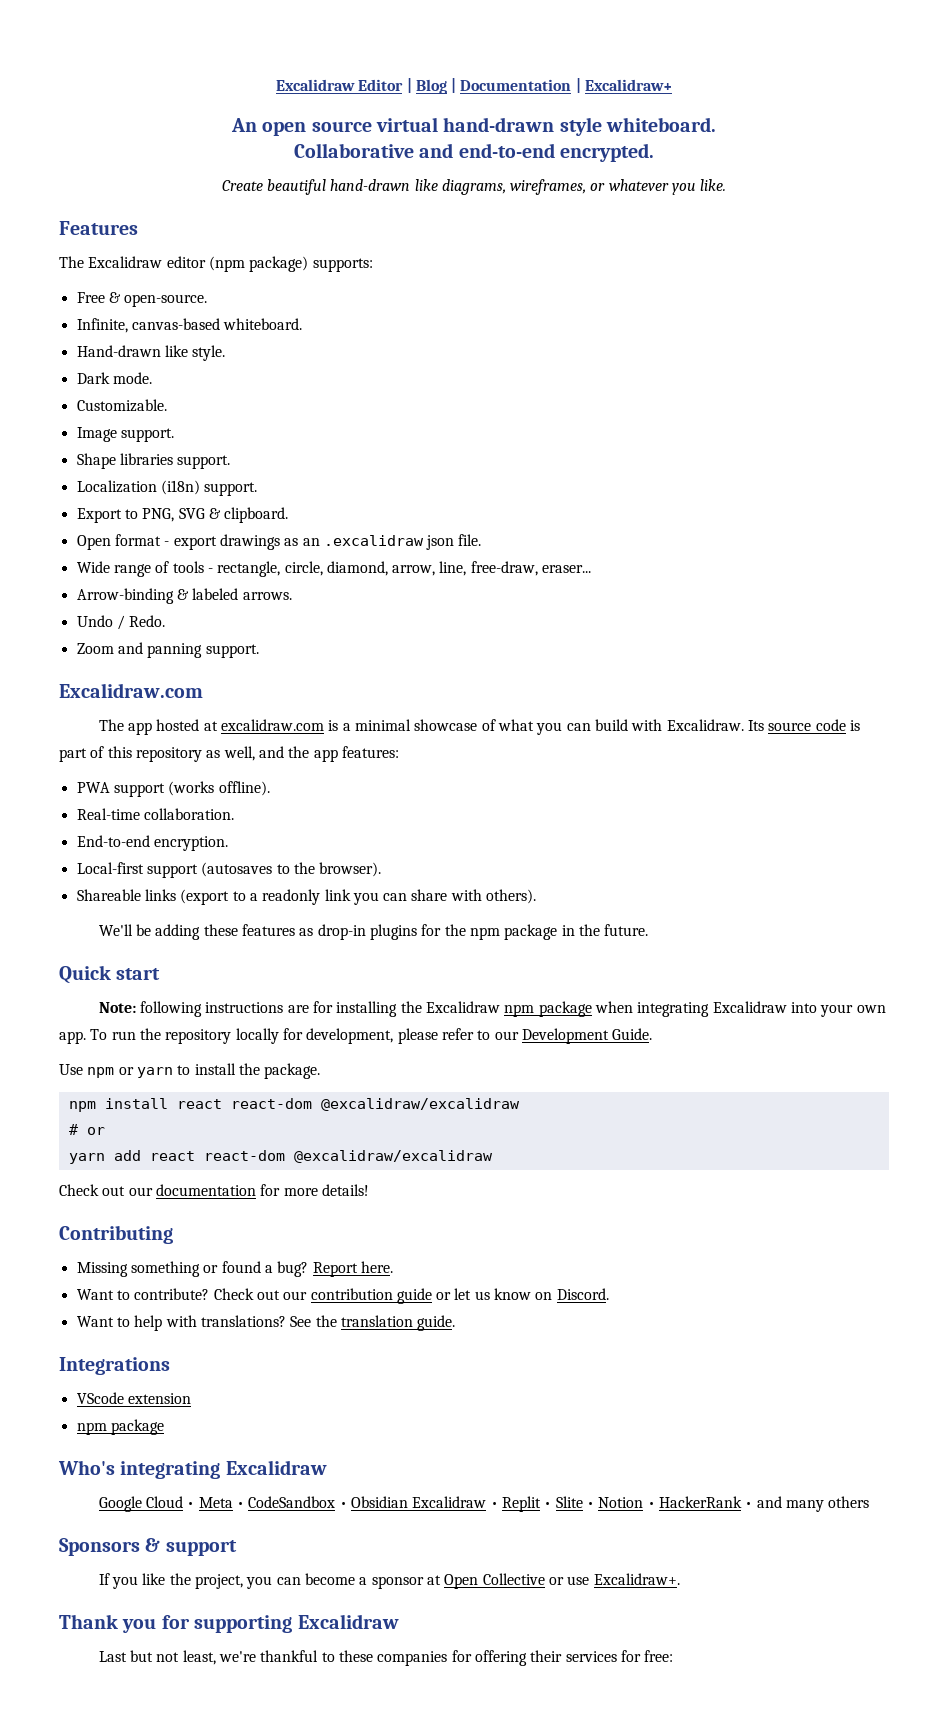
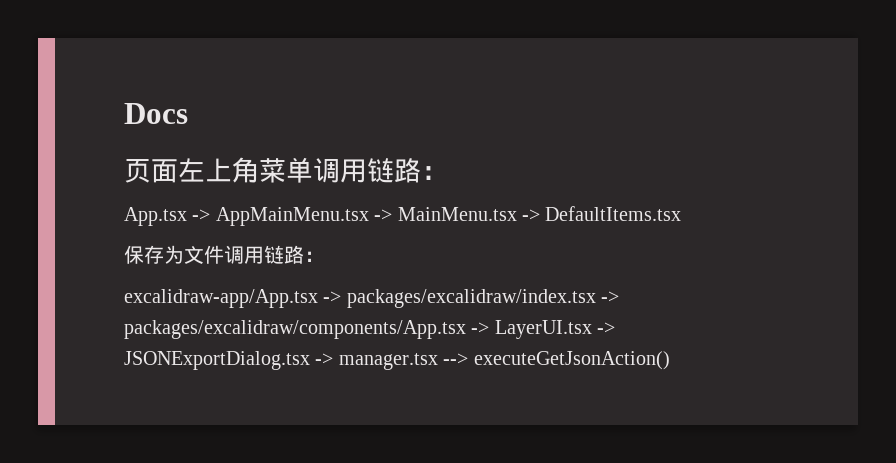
- Excalidraw Editor | Blog | Documentation | Excalidraw+
- An open source virtual hand-drawn style whiteboard.
- Collaborative and end-to-end encrypted.
- Create beautiful hand-drawn like diagrams, wireframes, or whatever you like.
- Features
- The Excalidraw editor (npm package) supports:
- Free & open-source.
- Infinite, canvas-based whiteboard.
- Hand-drawn like style.
- Dark mode.
- Customizable.
- Image support.
- Shape libraries support.
- Localization (i18n) support.
- Export to PNG, SVG & clipboard.
- Open format - export drawings as an .excalidraw json file.
- Wide range of tools - rectangle, circle, diamond, arrow, line, free-draw, eraser...
- Arrow-binding & labeled arrows.
- Undo / Redo.
- Zoom and panning support.
- Excalidraw.com
- The app hosted at excalidraw.com is a minimal showcase of what you can build with Excalidraw. Its source code is part of this repository as well, and the app features:
- PWA support (works offline).
- Real-time collaboration.
- End-to-end encryption.
- Local-first support (autosaves to the browser).
- Shareable links (export to a readonly link you can share with others).
- We'll be adding these features as drop-in plugins for the npm package in the future.
- Quick start
- Note: following instructions are for installing the Excalidraw npm package when integrating Excalidraw into your own app. To run the repository locally for development, please refer to our Development Guide.
- Use npm or yarn to install the package.
- npm install react react-dom @excalidraw/excalidraw
- # or
- yarn add react react-dom @excalidraw/excalidraw
- Check out our documentation for more details!
- Contributing
- Missing something or found a bug? Report here.
- Want to contribute? Check out our contribution guide or let us know on Discord.
- Want to help with translations? See the translation guide.
- Integrations
- VScode extension
- npm package
- Who's integrating Excalidraw
- Google Cloud • Meta • CodeSandbox • Obsidian Excalidraw • Replit • Slite • Notion • HackerRank • and many others
- Sponsors & support
- If you like the project, you can become a sponsor at Open Collective or use Excalidraw+.
- Thank you for supporting Excalidraw
- Last but not least, we're thankful to these companies for offering their services for free:
+ Docs
+ 页面左上角菜单调用链路：
+ App.tsx -> AppMainMenu.tsx -> MainMenu.tsx -> DefaultItems.tsx
+ 保存为文件调用链路：
+ excalidraw-app/App.tsx -> packages/excalidraw/index.tsx -> packages/excalidraw/components/App.tsx -> LayerUI.tsx -> JSONExportDialog.tsx -> manager.tsx --> executeGetJsonAction()

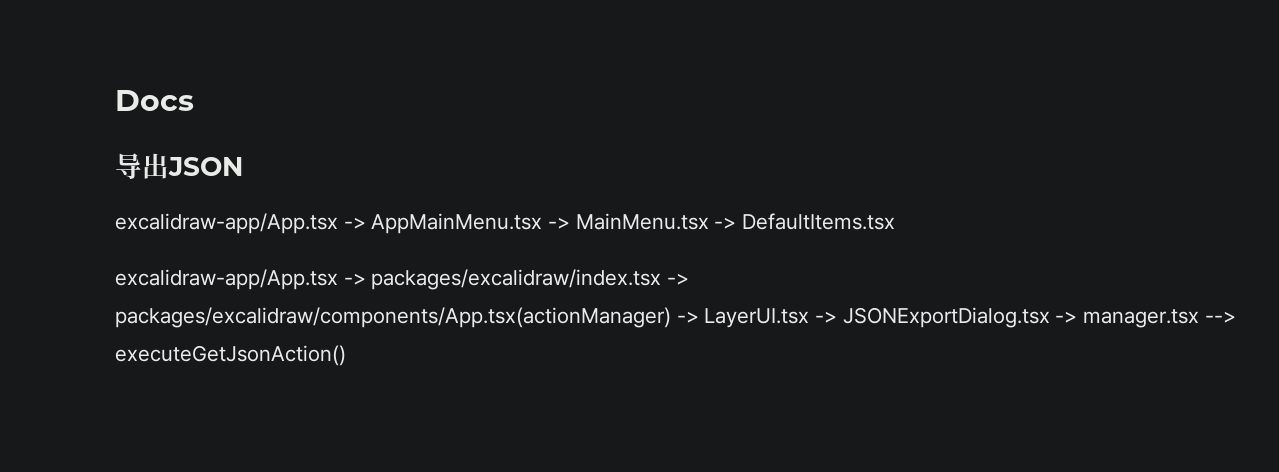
- 页面左上角菜单调用链路：
- App.tsx -> AppMainMenu.tsx -> MainMenu.tsx -> DefaultItems.tsx
+ 导出JSON
+ excalidraw-app/App.tsx -> AppMainMenu.tsx -> MainMenu.tsx -> DefaultItems.tsx
- 保存为文件调用链路：
- excalidraw-app/App.tsx -> packages/excalidraw/index.tsx -> packages/excalidraw/components/App.tsx -> LayerUI.tsx -> JSONExportDialog.tsx -> manager.tsx --> executeGetJsonAction()
+ excalidraw-app/App.tsx -> packages/excalidraw/index.tsx -> packages/excalidraw/components/App.tsx(actionManager) -> LayerUI.tsx -> JSONExportDialog.tsx -> manager.tsx --> executeGetJsonAction()

